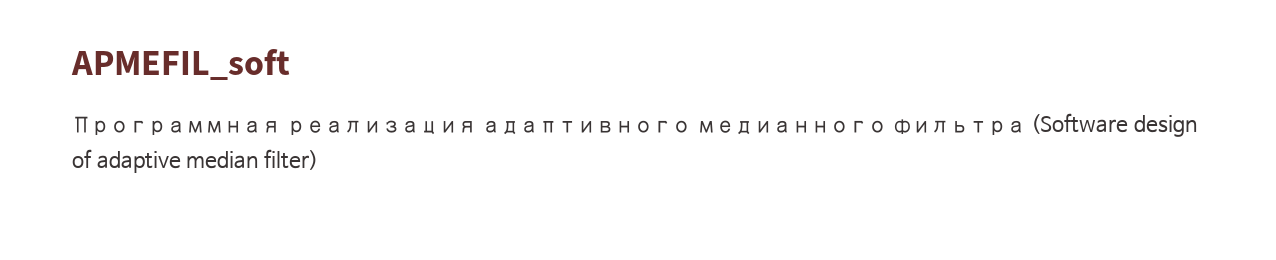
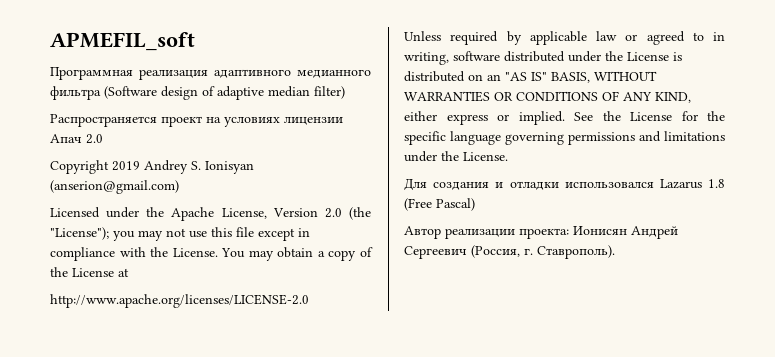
+ Распространяется проект на условиях лицензии Апач 2.0
+ Copyright 2019 Andrey S. Ionisyan (anserion@gmail.com)
+ Licensed under the Apache License, Version 2.0 (the "License"); you may not use this file except in compliance with the License. You may obtain a copy of the License at
+ http://www.apache.org/licenses/LICENSE-2.0
+ Unless required by applicable law or agreed to in writing, software distributed under the License is distributed on an "AS IS" BASIS, WITHOUT WARRANTIES OR CONDITIONS OF ANY KIND, either express or implied. See the License for the specific language governing permissions and limitations under the License.
+ Для создания и отладки использовался Lazarus 1.8 (Free Pascal)
+ Автор реализации проекта: Ионисян Андрей Сергеевич (Россия, г. Ставрополь).

